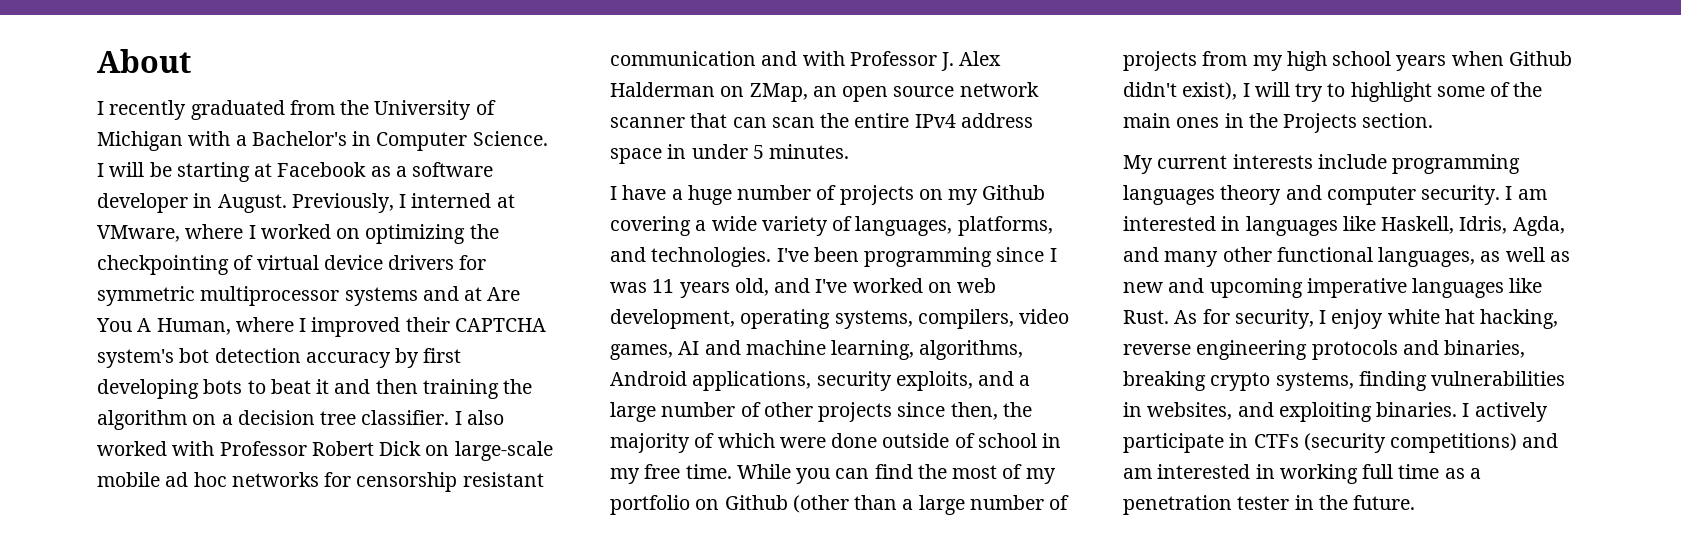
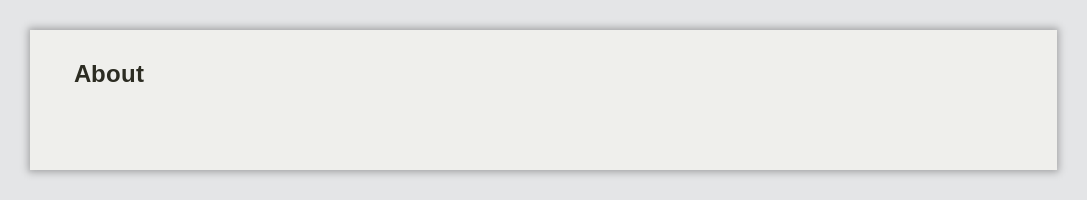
- I recently graduated from the University of Michigan with a Bachelor's in Computer Science. I will be starting at Facebook as a software developer in August. Previously, I interned at VMware, where I worked on optimizing the checkpointing of virtual device drivers for symmetric multiprocessor systems and at Are You A Human, where I improved their CAPTCHA system's bot detection accuracy by first developing bots to beat it and then training the algorithm on a decision tree classifier. I also worked with Professor Robert Dick on large-scale mobile ad hoc networks for censorship resistant communication and with Professor J. Alex Halderman on ZMap, an open source network scanner that can scan the entire IPv4 address space in under 5 minutes.
- I have a huge number of projects on my Github covering a wide variety of languages, platforms, and technologies. I've been programming since I was 11 years old, and I've worked on web development, operating systems, compilers, video games, AI and machine learning, algorithms, Android applications, security exploits, and a large number of other projects since then, the majority of which were done outside of school in my free time. While you can find the most of my portfolio on Github (other than a large number of projects from my high school years when Github didn't exist), I will try to highlight some of the main ones in the Projects section.
- My current interests include programming languages theory and computer security. I am interested in languages like Haskell, Idris, Agda, and many other functional languages, as well as new and upcoming imperative languages like Rust. As for security, I enjoy white hat hacking, reverse engineering protocols and binaries, breaking crypto systems, finding vulnerabilities in websites, and exploiting binaries. I actively participate in CTFs (security competitions) and am interested in working full time as a penetration tester in the future.

